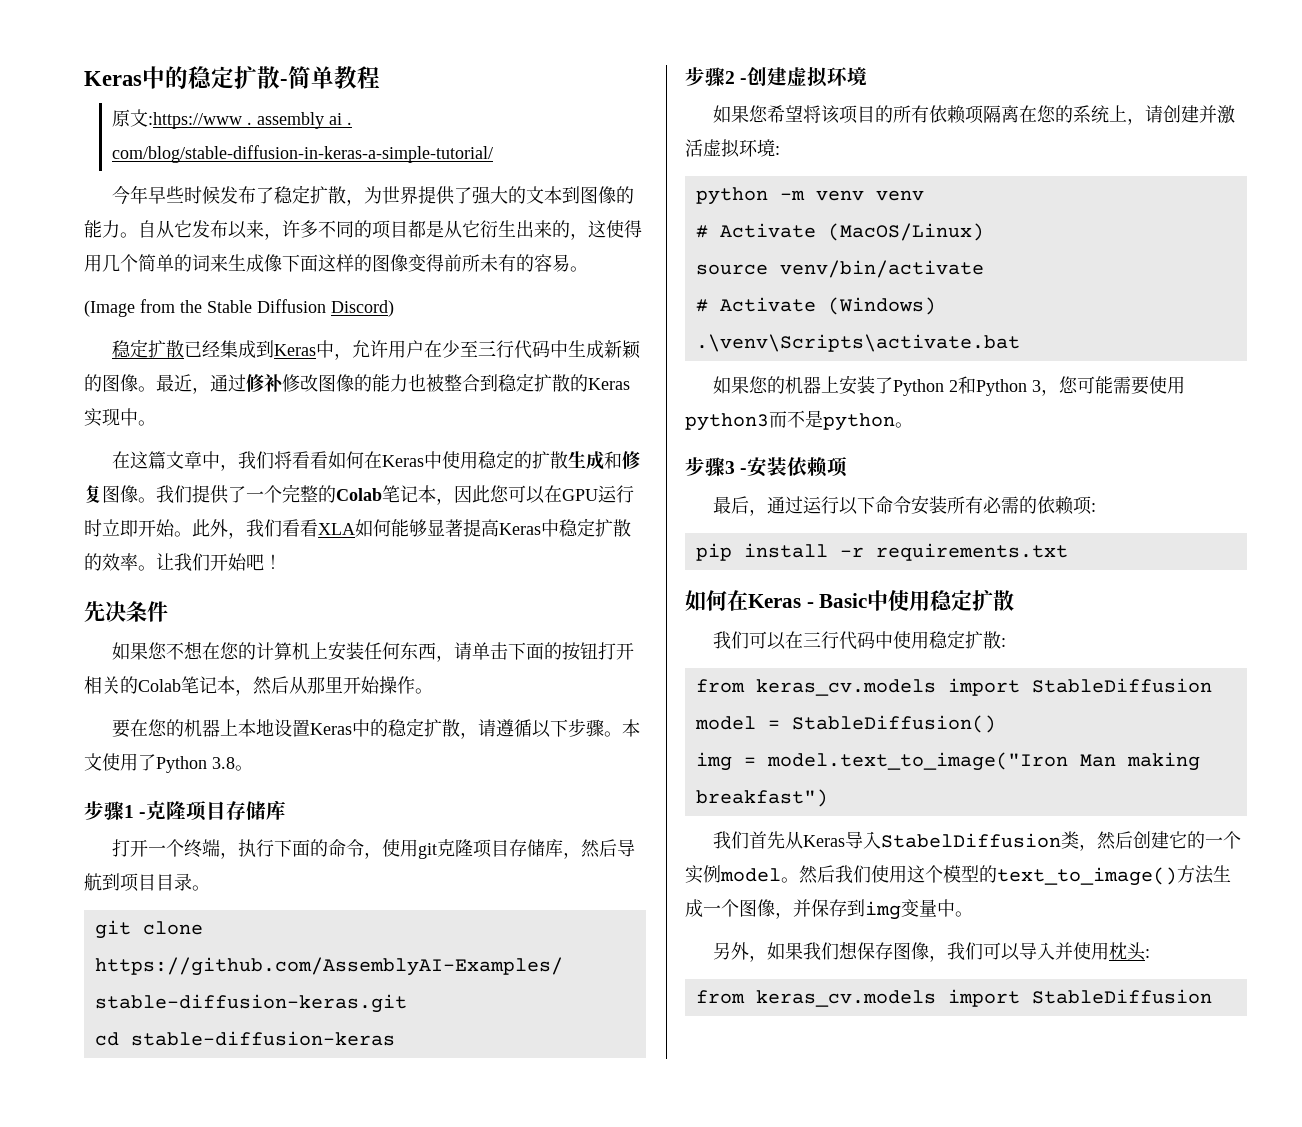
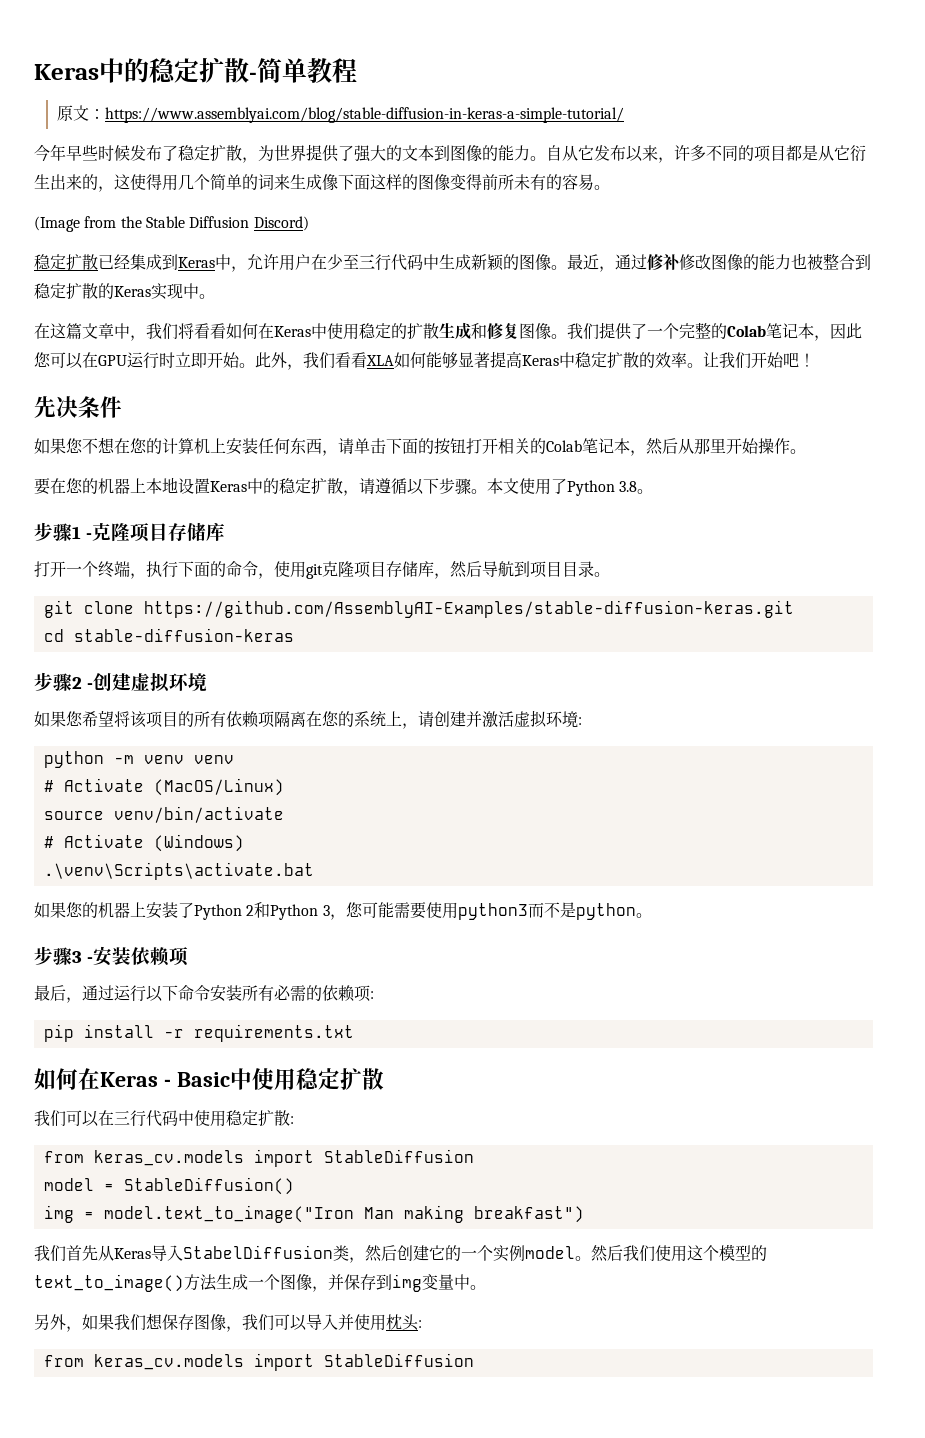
- 原文:https://www . assembly ai . com/blog/stable-diffusion-in-keras-a-simple-tutorial/
+ 原文：https://www.assemblyai.com/blog/stable-diffusion-in-keras-a-simple-tutorial/

